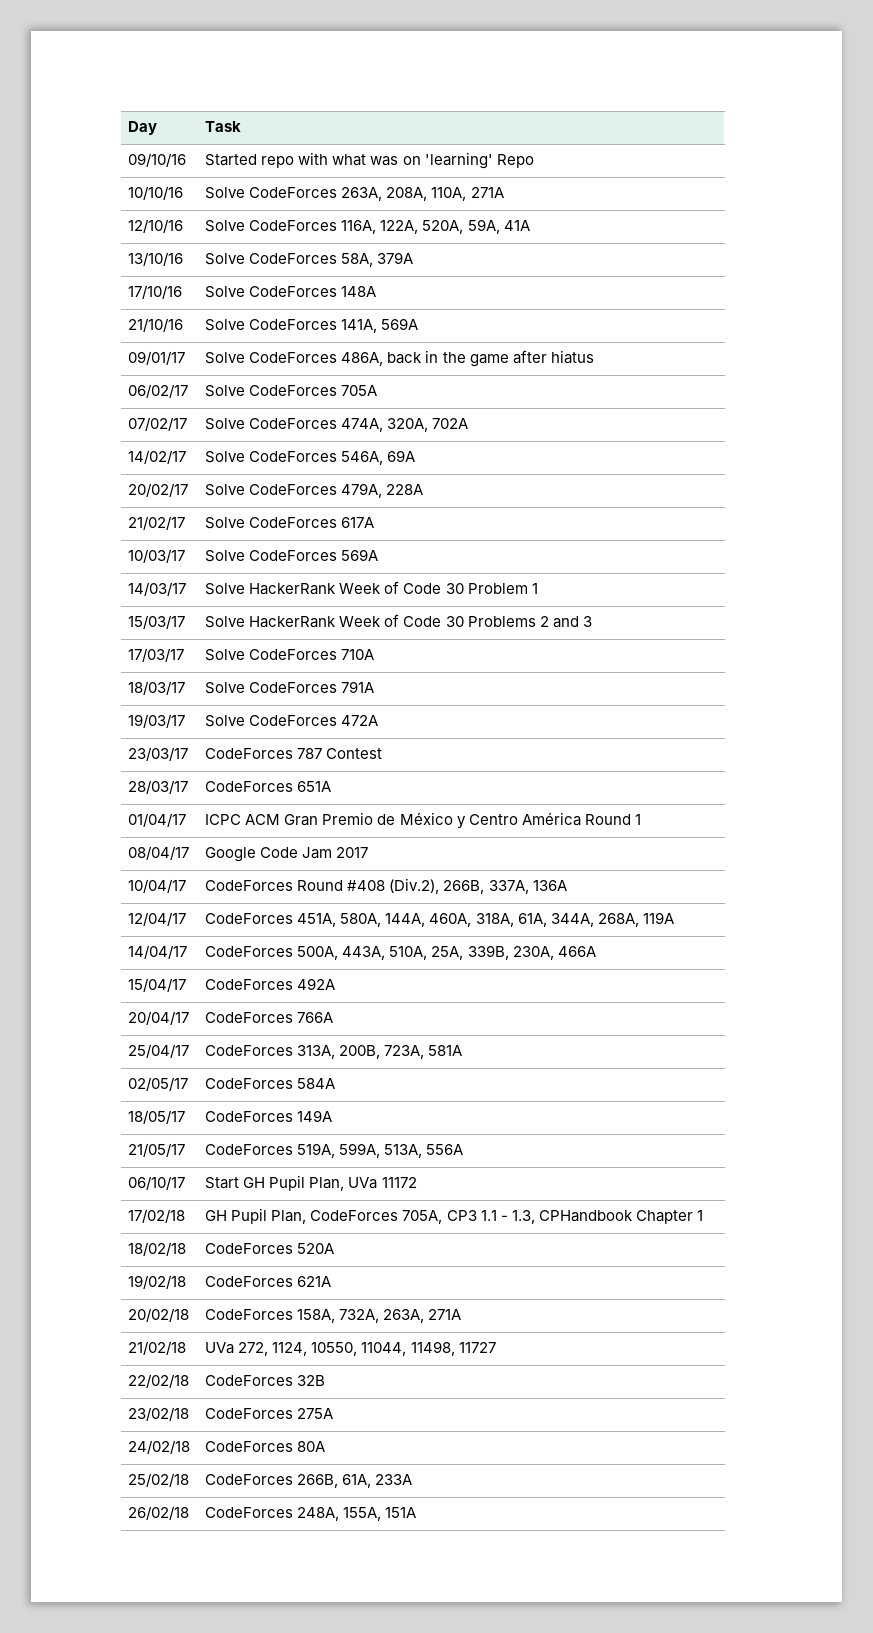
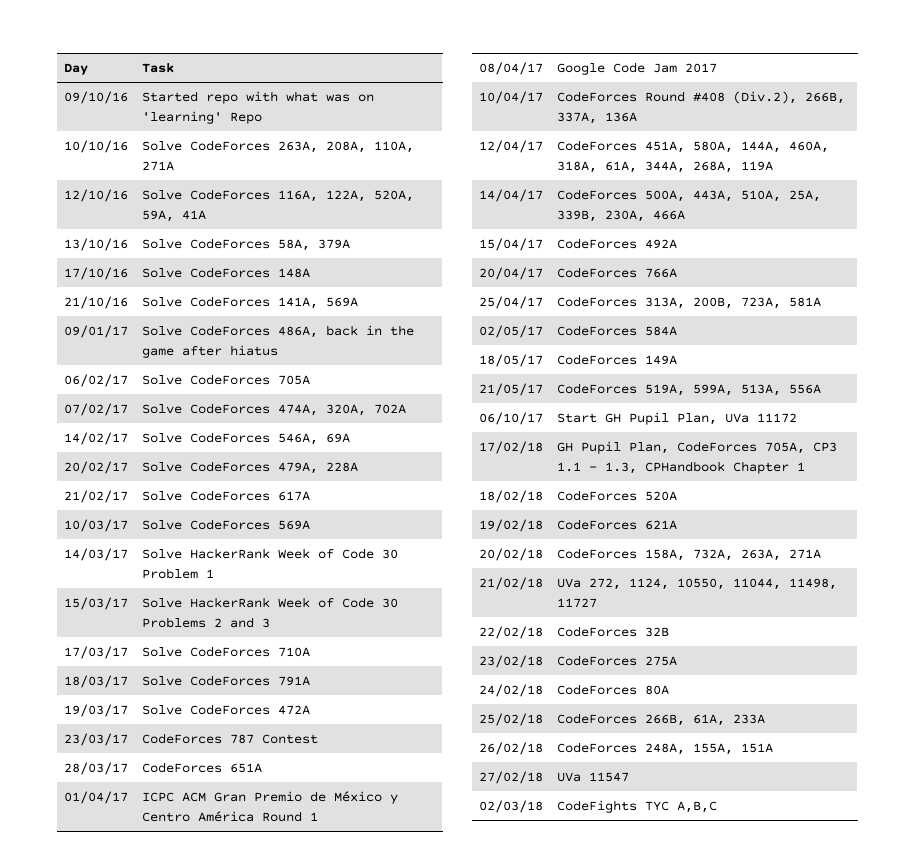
+ 27/02/18 | UVa 11547
+ 02/03/18 | CodeFights TYC A,B,C

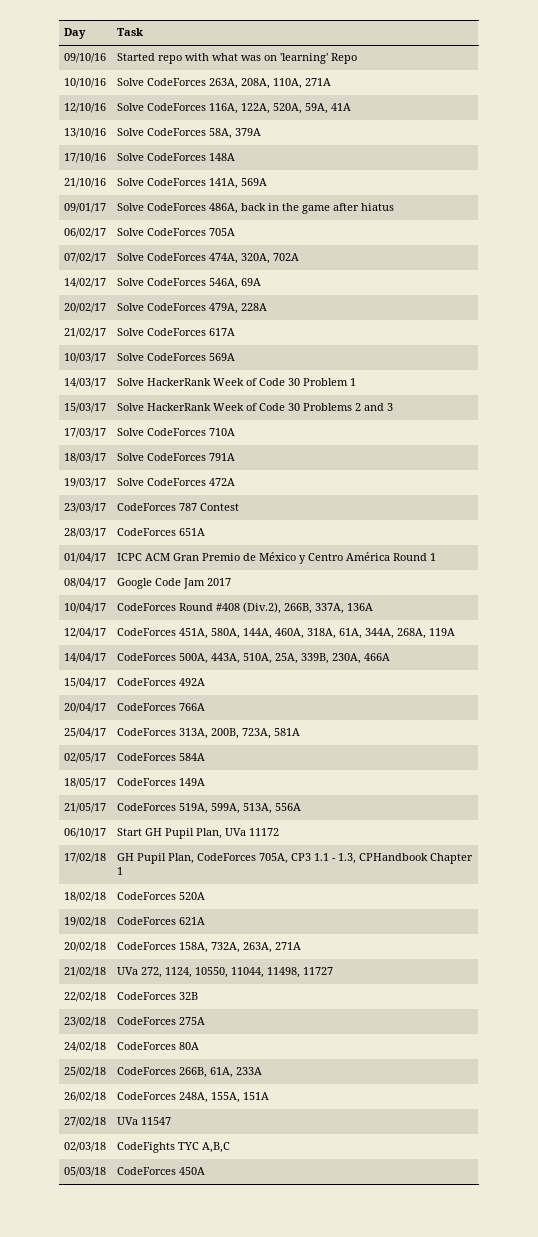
+ 05/03/18 | CodeForces 450A

